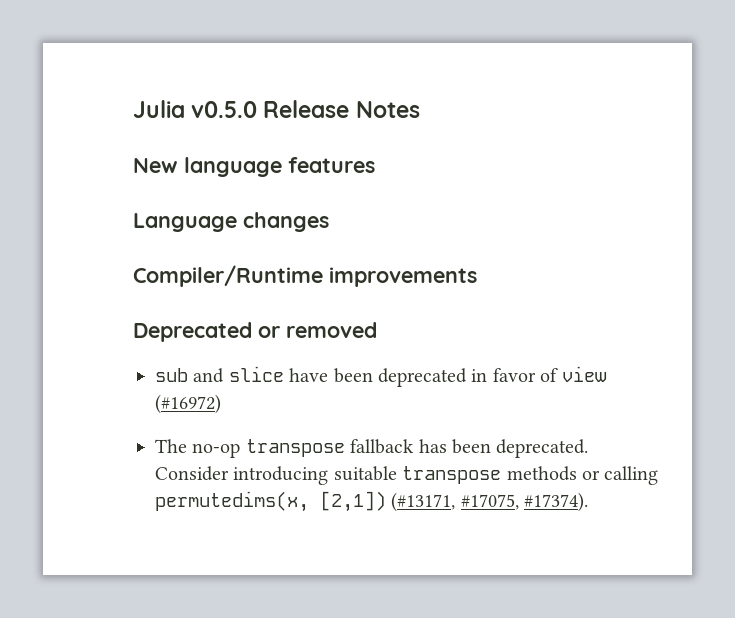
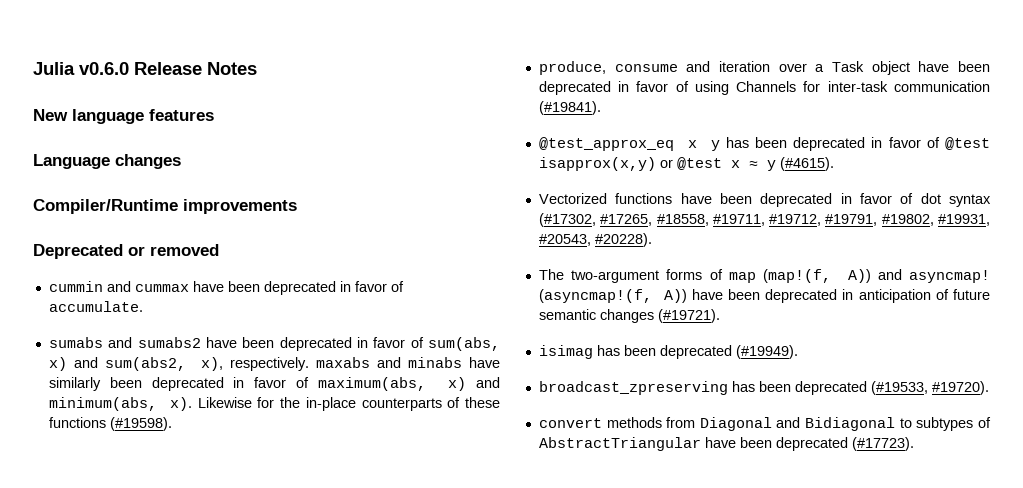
- Julia v0.5.0 Release Notes
+ Julia v0.6.0 Release Notes
- sub and slice have been deprecated in favor of view (#16972)
- The no-op transpose fallback has been deprecated. Consider introducing suitable transpose methods or calling permutedims(x, [2,1]) (#13171, #17075, #17374).
+ cummin and cummax have been deprecated in favor of accumulate.
+ sumabs and sumabs2 have been deprecated in favor of sum(abs, x) and sum(abs2, x), respectively. maxabs and minabs have similarly been deprecated in favor of maximum(abs, x) and minimum(abs, x). Likewise for the in-place counterparts of these functions (#19598).
+ produce, consume and iteration over a Task object have been deprecated in favor of using Channels for inter-task communication (#19841).
+ @test_approx_eq x y has been deprecated in favor of @test isapprox(x,y) or @test x ≈ y (#4615).
+ Vectorized functions have been deprecated in favor of dot syntax (#17302, #17265, #18558, #19711, #19712, #19791, #19802, #19931, #20543, #20228).
+ The two-argument forms of map (map!(f, A)) and asyncmap! (asyncmap!(f, A)) have been deprecated in anticipation of future semantic changes (#19721).
+ isimag has been deprecated (#19949).
+ broadcast_zpreserving has been deprecated (#19533, #19720).
+ convert methods from Diagonal and Bidiagonal to subtypes of AbstractTriangular have been deprecated (#17723).

